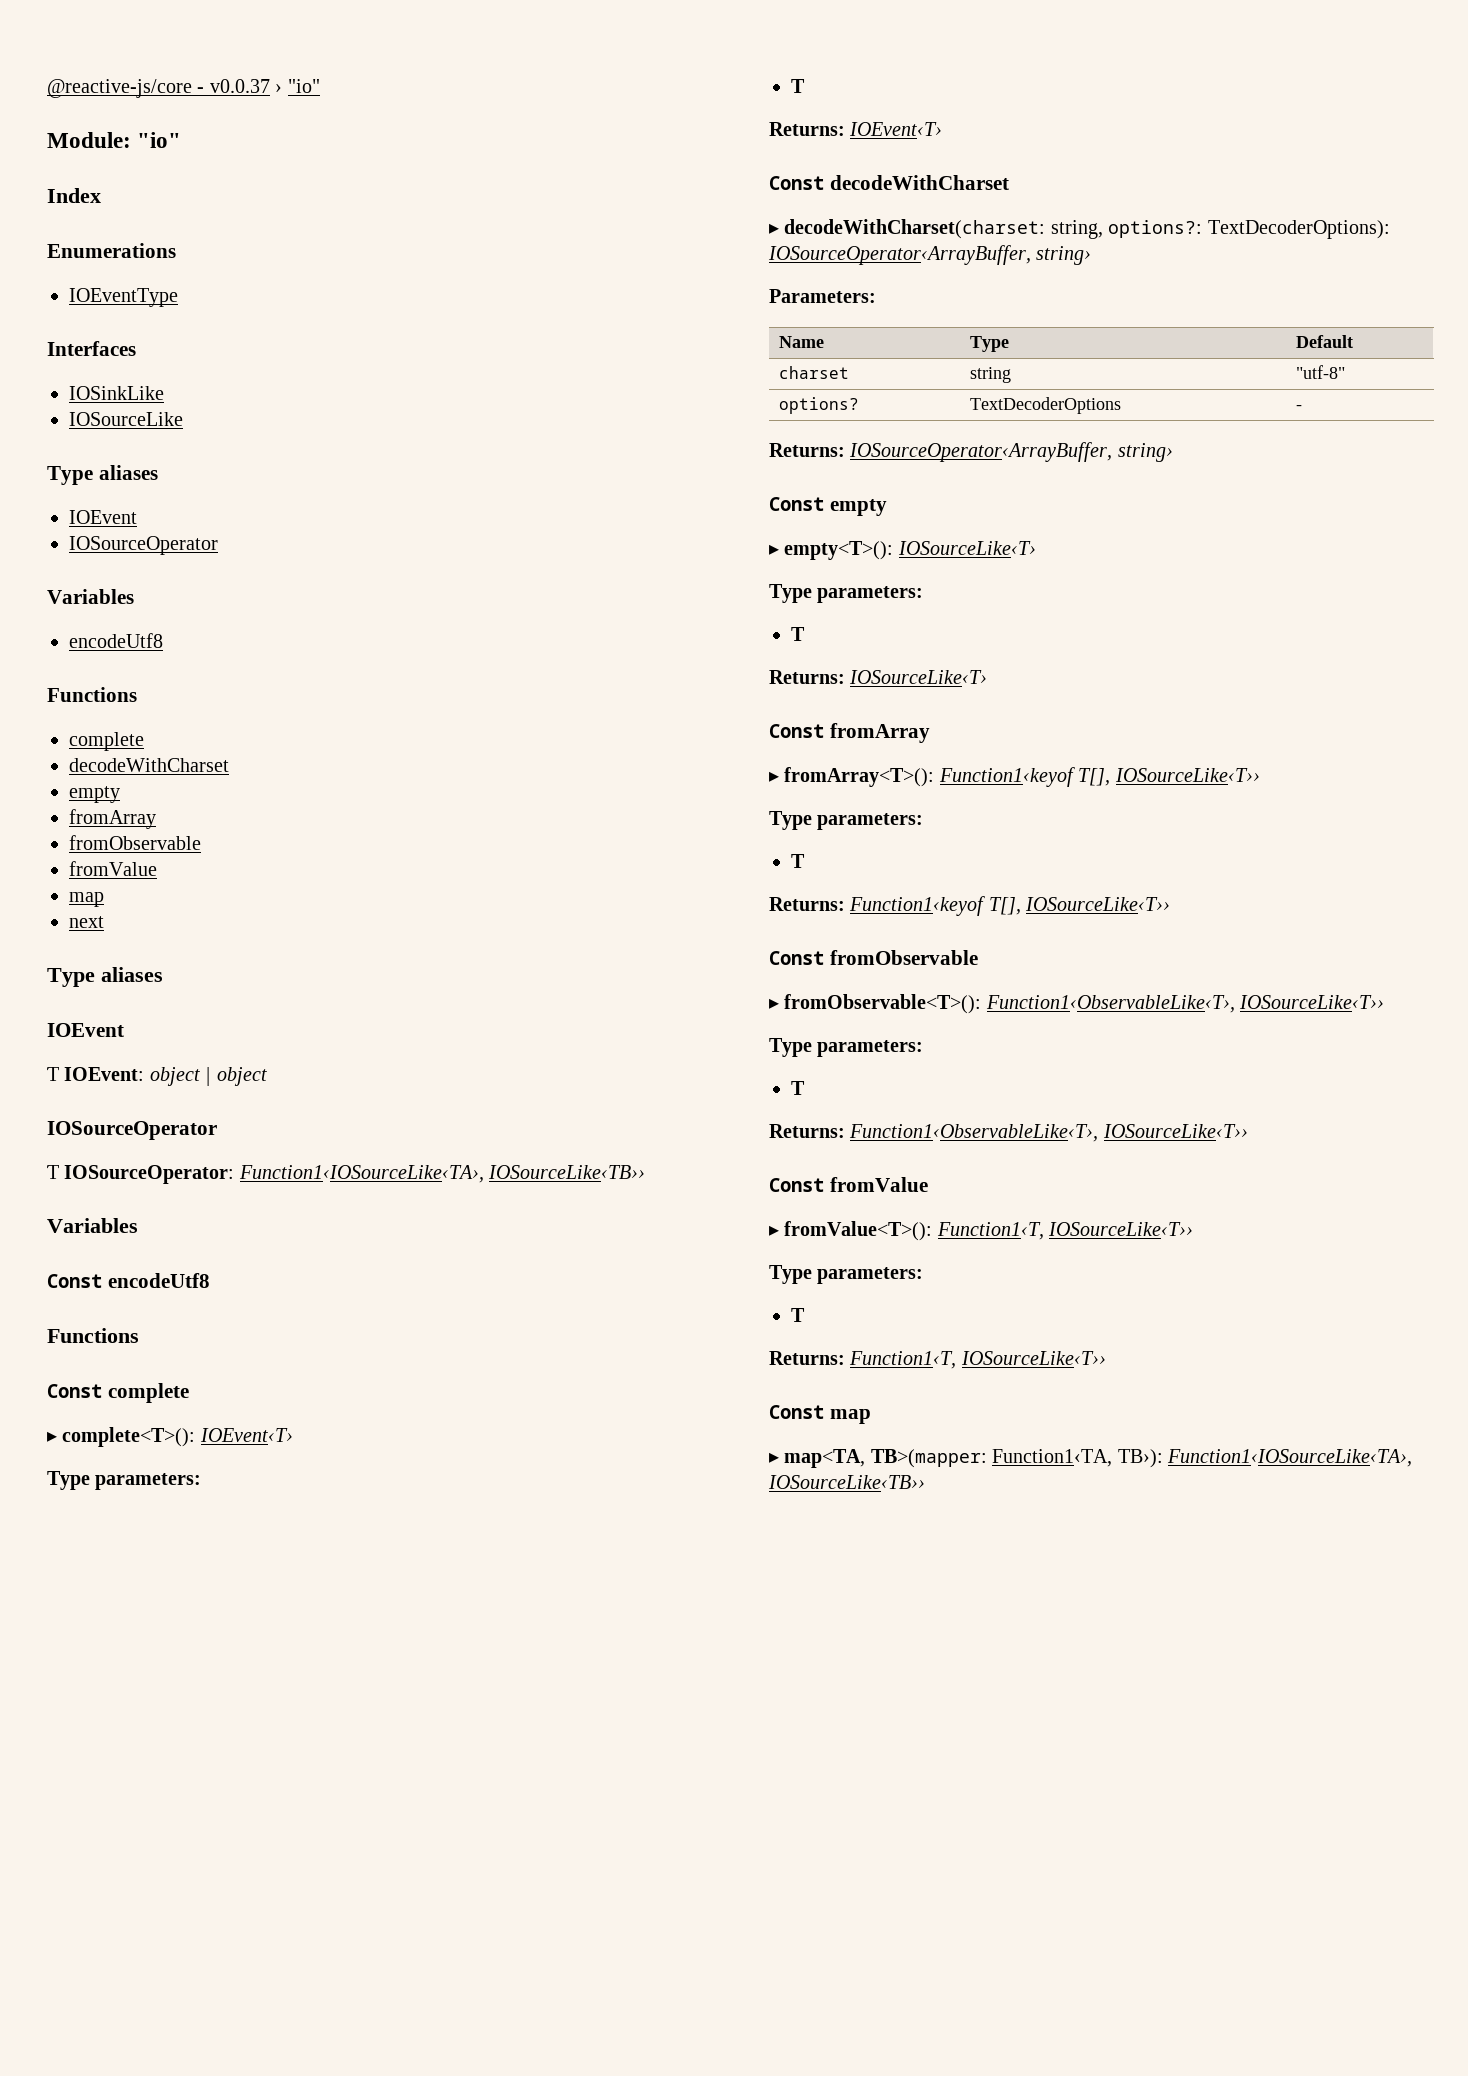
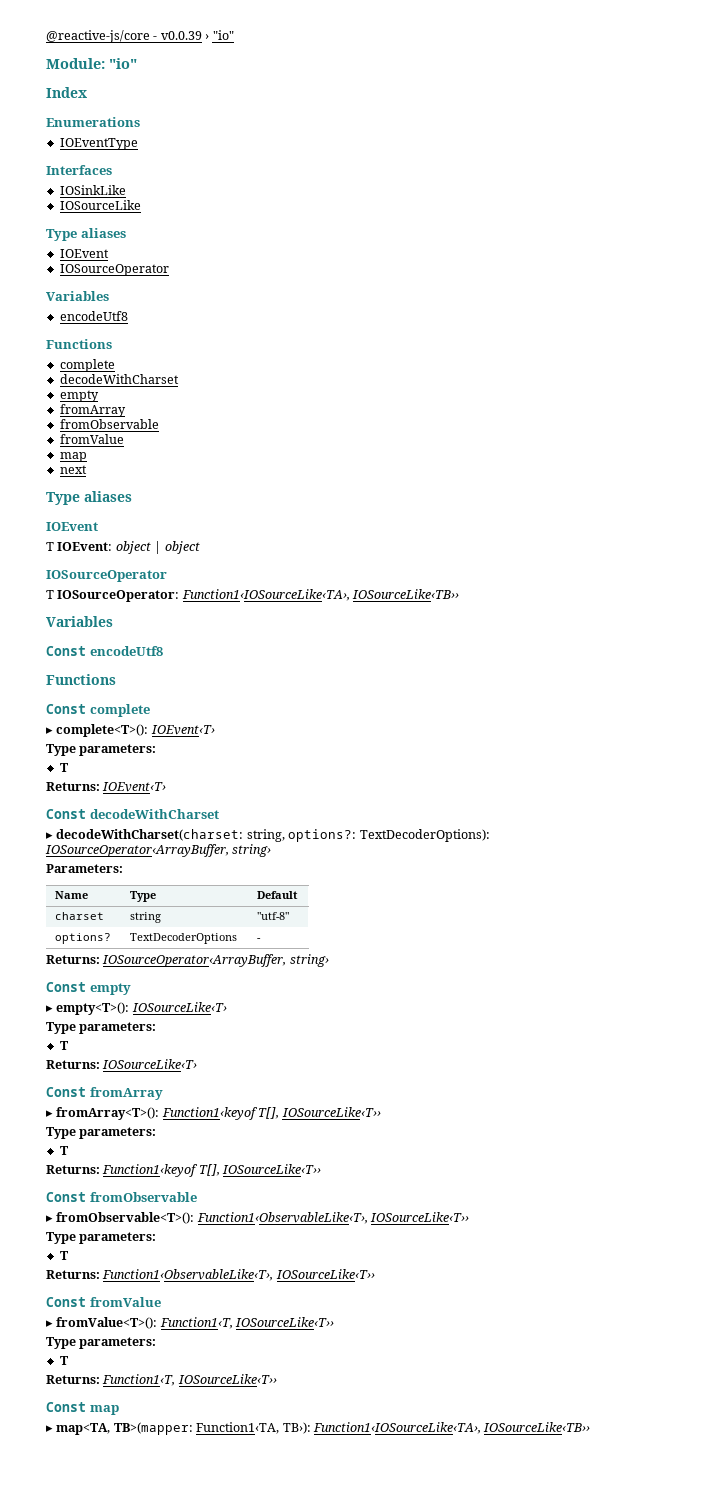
- @reactive-js/core - v0.0.37 › "io"
+ @reactive-js/core - v0.0.39 › "io"

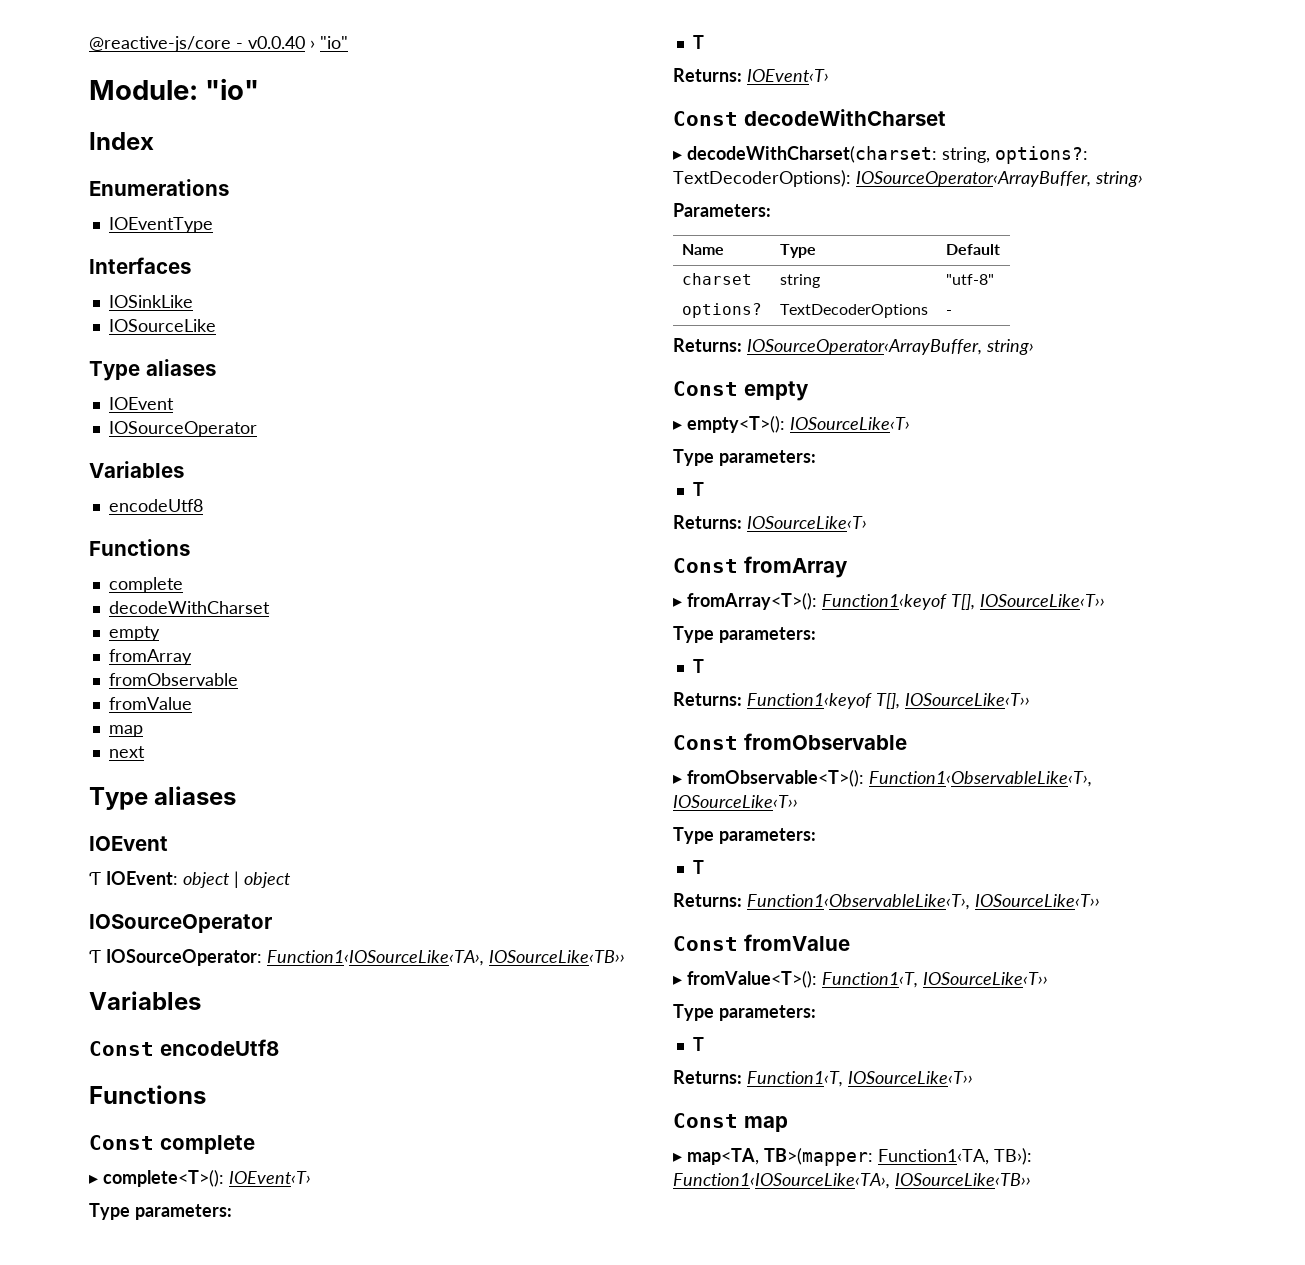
- @reactive-js/core - v0.0.39 › "io"
+ @reactive-js/core - v0.0.40 › "io"

